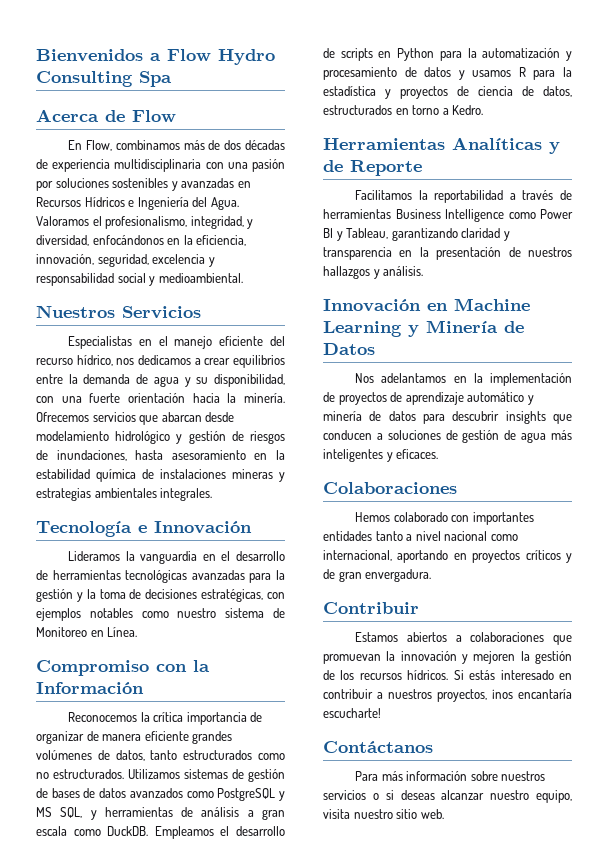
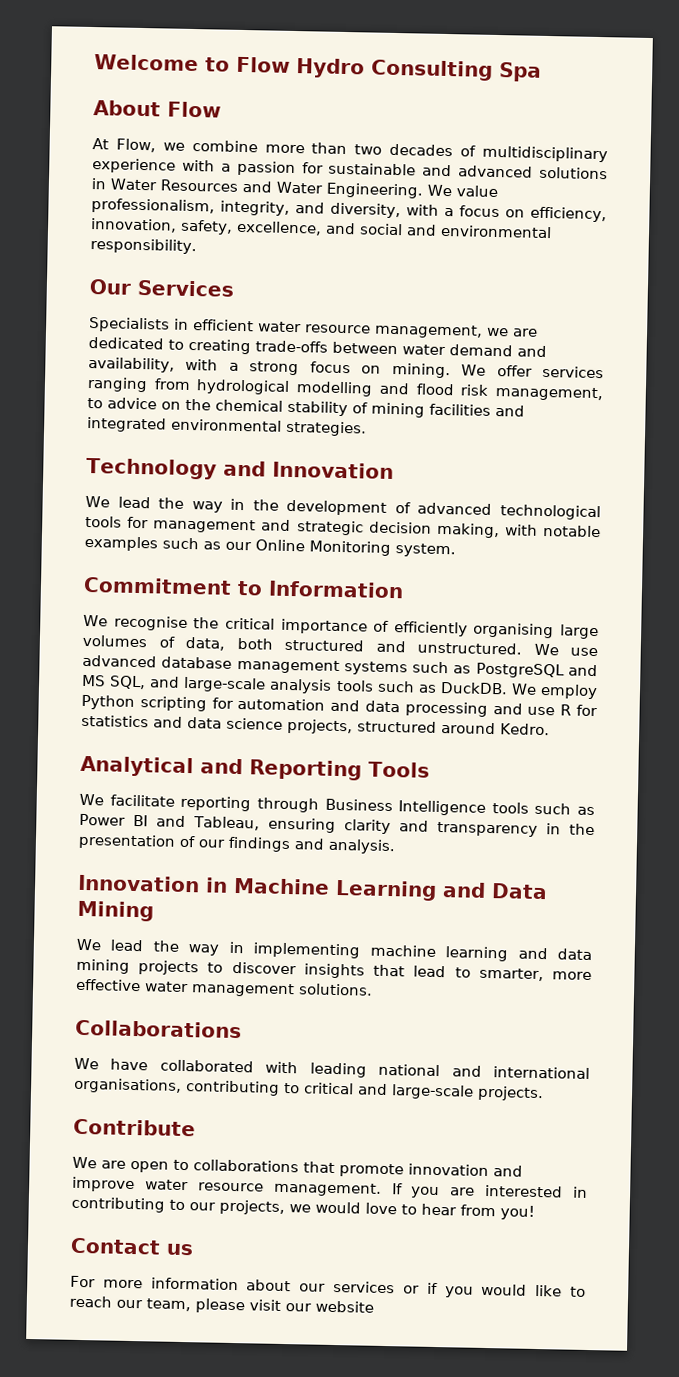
- Bienvenidos a Flow Hydro Consulting Spa
+ Welcome to Flow Hydro Consulting Spa
- Acerca de Flow
+ About Flow
- En Flow, combinamos más de dos décadas de experiencia multidisciplinaria con una pasión por soluciones sostenibles y avanzadas en Recursos Hídricos e Ingeniería del Agua. Valoramos el profesionalismo, integridad, y diversidad, enfocándonos en la eficiencia, innovación, seguridad, excelencia y responsabilidad social y medioambiental.
- Nuestros Servicios
- Especialistas en el manejo eficiente del recurso hídrico, nos dedicamos a crear equilibrios entre la demanda de agua y su disponibilidad, con una fuerte orientación hacia la minería. Ofrecemos servicios que abarcan desde modelamiento hidrológico y gestión de riesgos de inundaciones, hasta asesoramiento en la estabilidad química de instalaciones mineras y estrategias ambientales integrales.
- Tecnología e Innovación
- Lideramos la vanguardia en el desarrollo de herramientas tecnológicas avanzadas para la gestión y la toma de decisiones estratégicas, con ejemplos notables como nuestro sistema de Monitoreo en Línea.
- Compromiso con la Información
- Reconocemos la crítica importancia de organizar de manera eficiente grandes volúmenes de datos, tanto estructurados como no estructurados. Utilizamos sistemas de gestión de bases de datos avanzados como PostgreSQL y MS SQL, y herramientas de análisis a gran escala como DuckDB. Empleamos el desarrollo de scripts en Python para la automatización y procesamiento de datos y usamos R para la estadística y proyectos de ciencia de datos, estructurados en torno a Kedro.
- Herramientas Analíticas y de Reporte
- Facilitamos la reportabilidad a través de herramientas Business Intelligence como Power BI y Tableau, garantizando claridad y transparencia en la presentación de nuestros hallazgos y análisis.
- Innovación en Machine Learning y Minería de Datos
- Nos adelantamos en la implementación de proyectos de aprendizaje automático y minería de datos para descubrir insights que conducen a soluciones de gestión de agua más inteligentes y eficaces.
- Colaboraciones
- Hemos colaborado con importantes entidades tanto a nivel nacional como internacional, aportando en proyectos críticos y de gran envergadura.
- Contribuir
- Estamos abiertos a colaboraciones que promuevan la innovación y mejoren la gestión de los recursos hídricos. Si estás interesado en contribuir a nuestros proyectos, ¡nos encantaría escucharte!
- Contáctanos
- Para más información sobre nuestros servicios o si deseas alcanzar nuestro equipo, visita nuestro sitio web.
+ At Flow, we combine more than two decades of multidisciplinary experience with a passion for sustainable and advanced solutions in Water Resources and Water Engineering. We value professionalism, integrity, and diversity, with a focus on efficiency, innovation, safety, excellence, and social and environmental responsibility.
+ Our Services
+ Specialists in efficient water resource management, we are dedicated to creating trade-offs between water demand and availability, with a strong focus on mining. We offer services ranging from hydrological modelling and flood risk management, to advice on the chemical stability of mining facilities and integrated environmental strategies.
+ Technology and Innovation
+ We lead the way in the development of advanced technological tools for management and strategic decision making, with notable examples such as our Online Monitoring system.
+ Commitment to Information
+ We recognise the critical importance of efficiently organising large volumes of data, both structured and unstructured. We use advanced database management systems such as PostgreSQL and MS SQL, and large-scale analysis tools such as DuckDB. We employ Python scripting for automation and data processing and use R for statistics and data science projects, structured around Kedro.
+ Analytical and Reporting Tools
+ We facilitate reporting through Business Intelligence tools such as Power BI and Tableau, ensuring clarity and transparency in the presentation of our findings and analysis.
+ Innovation in Machine Learning and Data Mining
+ We lead the way in implementing machine learning and data mining projects to discover insights that lead to smarter, more effective water management solutions.
+ Collaborations
+ We have collaborated with leading national and international organisations, contributing to critical and large-scale projects.
+ Contribute
+ We are open to collaborations that promote innovation and improve water resource management. If you are interested in contributing to our projects, we would love to hear from you!
+ Contact us
+ For more information about our services or if you would like to reach our team, please visit our website

